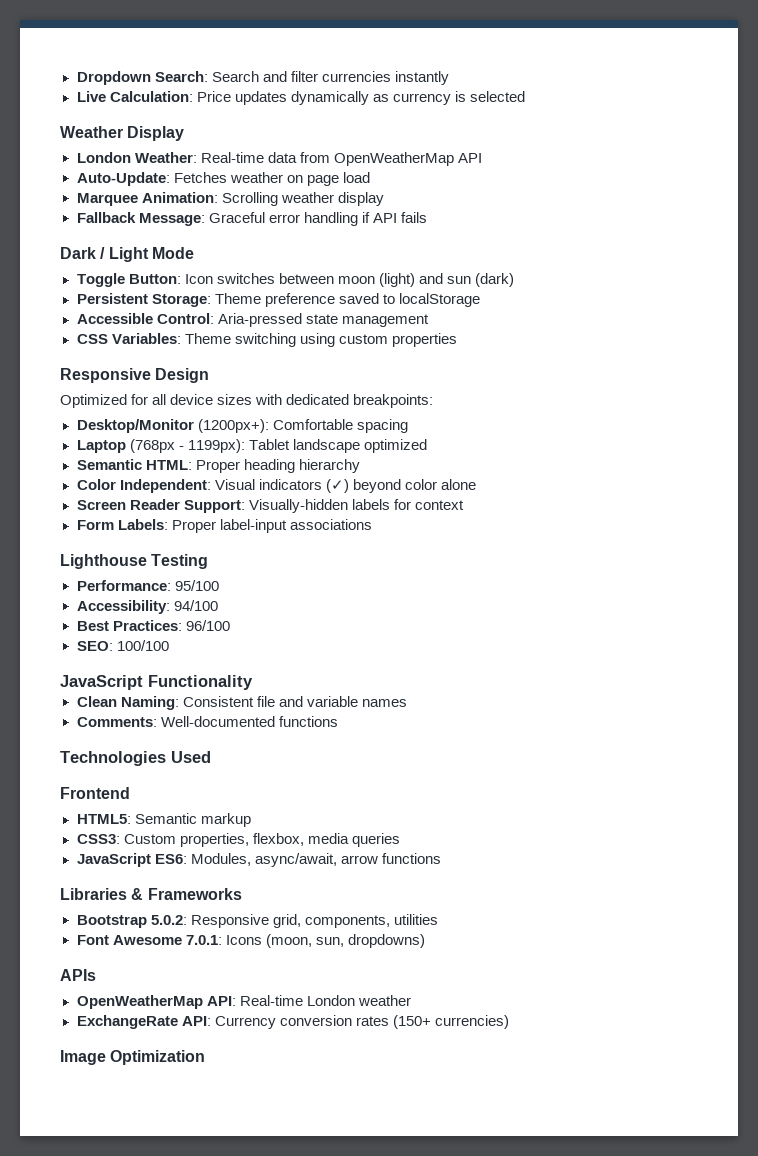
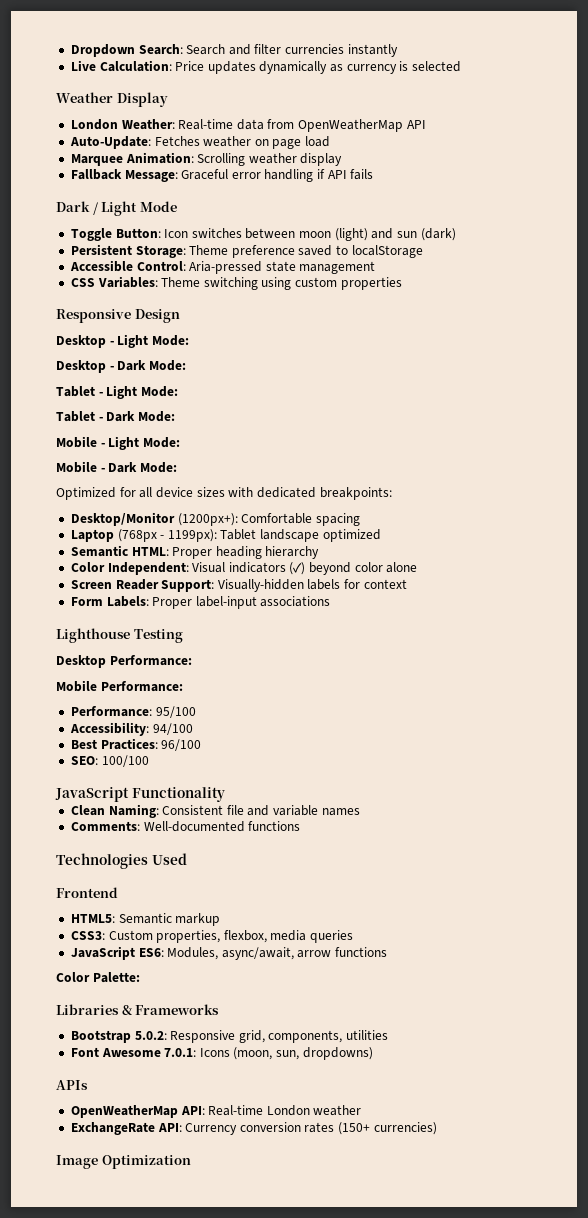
+ Desktop - Light Mode:
+ Desktop - Dark Mode:
+ Tablet - Light Mode:
+ Tablet - Dark Mode:
+ Mobile - Light Mode:
+ Mobile - Dark Mode:
+ Desktop Performance:
+ Mobile Performance:
+ Color Palette:

